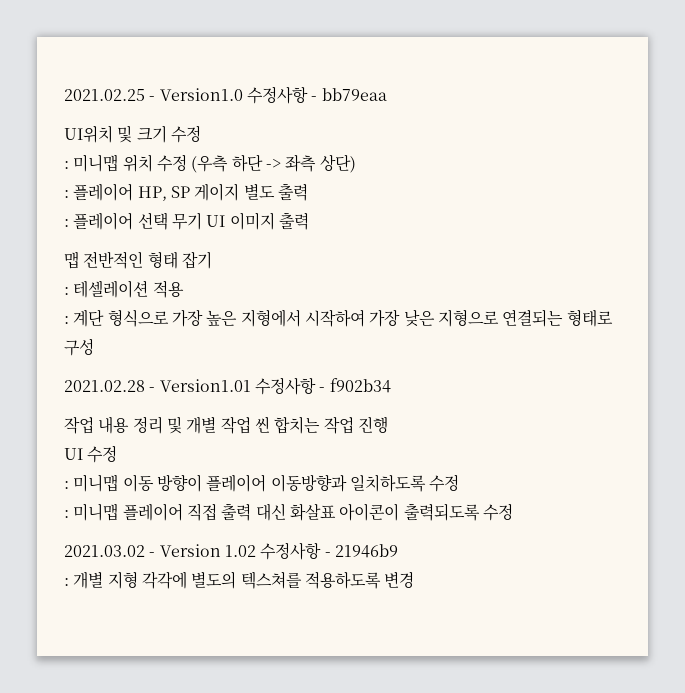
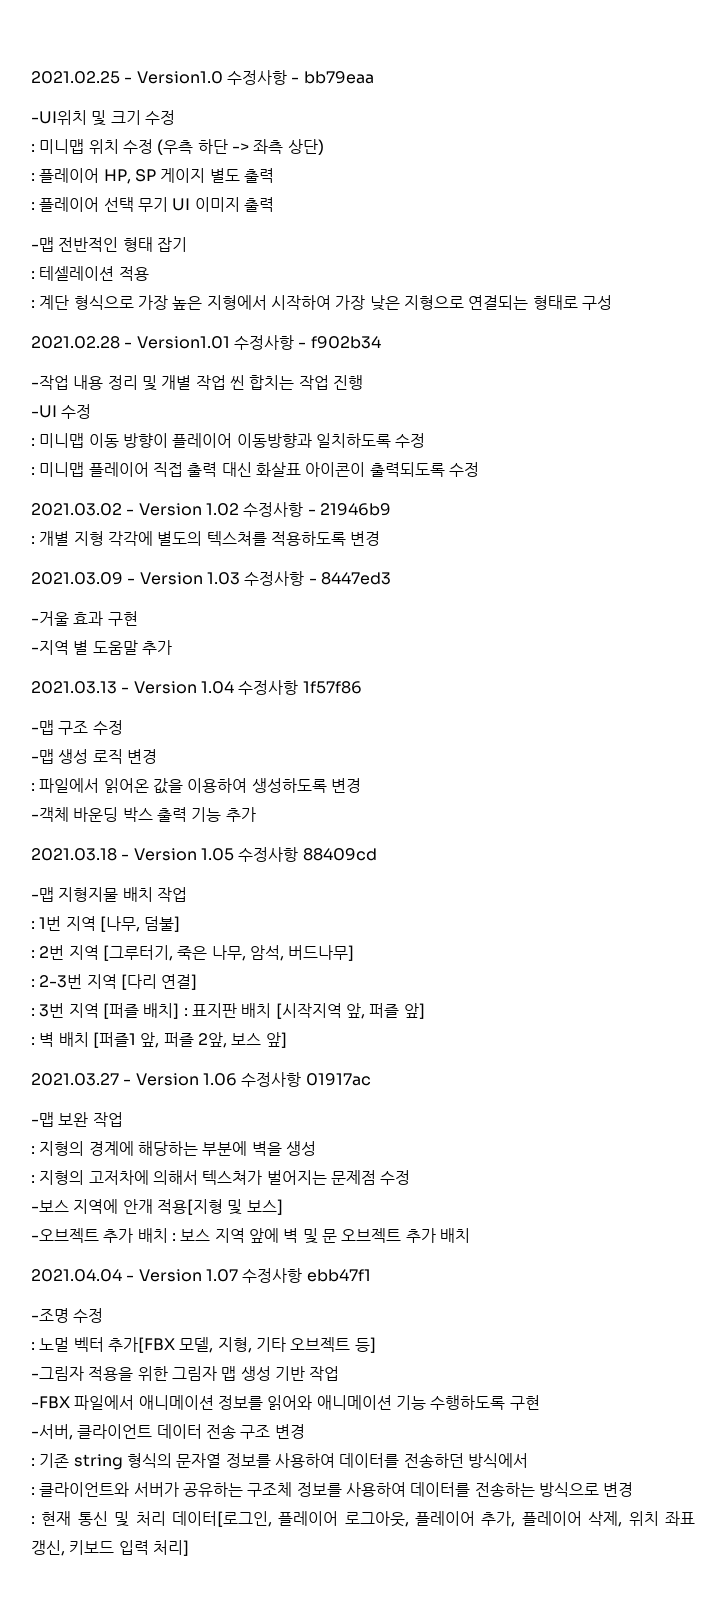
- UI위치 및 크기 수정
+ -UI위치 및 크기 수정
- 맵 전반적인 형태 잡기
+ -맵 전반적인 형태 잡기
- 작업 내용 정리 및 개별 작업 씬 합치는 작업 진행
+ -작업 내용 정리 및 개별 작업 씬 합치는 작업 진행
- UI 수정
+ -UI 수정
+ 2021.03.09 - Version 1.03 수정사항 - 8447ed3
+ -거울 효과 구현
+ -지역 별 도움말 추가
+ 2021.03.13 - Version 1.04 수정사항 1f57f86
+ -맵 구조 수정
+ -맵 생성 로직 변경
+ : 파일에서 읽어온 값을 이용하여 생성하도록 변경
+ -객체 바운딩 박스 출력 기능 추가
+ 2021.03.18 - Version 1.05 수정사항 88409cd
+ -맵 지형지물 배치 작업
+ : 1번 지역 [나무, 덤불]
+ : 2번 지역 [그루터기, 죽은 나무, 암석, 버드나무]
+ : 2-3번 지역 [다리 연결]
+ : 3번 지역 [퍼즐 배치] : 표지판 배치 [시작지역 앞, 퍼즐 앞]
+ : 벽 배치 [퍼즐1 앞, 퍼즐 2앞, 보스 앞]
+ 2021.03.27 - Version 1.06 수정사항 01917ac
+ -맵 보완 작업
+ : 지형의 경계에 해당하는 부분에 벽을 생성
+ : 지형의 고저차에 의해서 텍스쳐가 벌어지는 문제점 수정
+ -보스 지역에 안개 적용[지형 및 보스]
+ -오브젝트 추가 배치 : 보스 지역 앞에 벽 및 문 오브젝트 추가 배치
+ 2021.04.04 - Version 1.07 수정사항 ebb47f1
+ -조명 수정
+ : 노멀 벡터 추가[FBX 모델, 지형, 기타 오브젝트 등]
+ -그림자 적용을 위한 그림자 맵 생성 기반 작업
+ -FBX 파일에서 애니메이션 정보를 읽어와 애니메이션 기능 수행하도록 구현
+ -서버, 클라이언트 데이터 전송 구조 변경
+ : 기존 string 형식의 문자열 정보를 사용하여 데이터를 전송하던 방식에서
+ : 클라이언트와 서버가 공유하는 구조체 정보를 사용하여 데이터를 전송하는 방식으로 변경
+ : 현재 통신 및 처리 데이터[로그인, 플레이어 로그아웃, 플레이어 추가, 플레이어 삭제, 위치 좌표 갱신, 키보드 입력 처리]

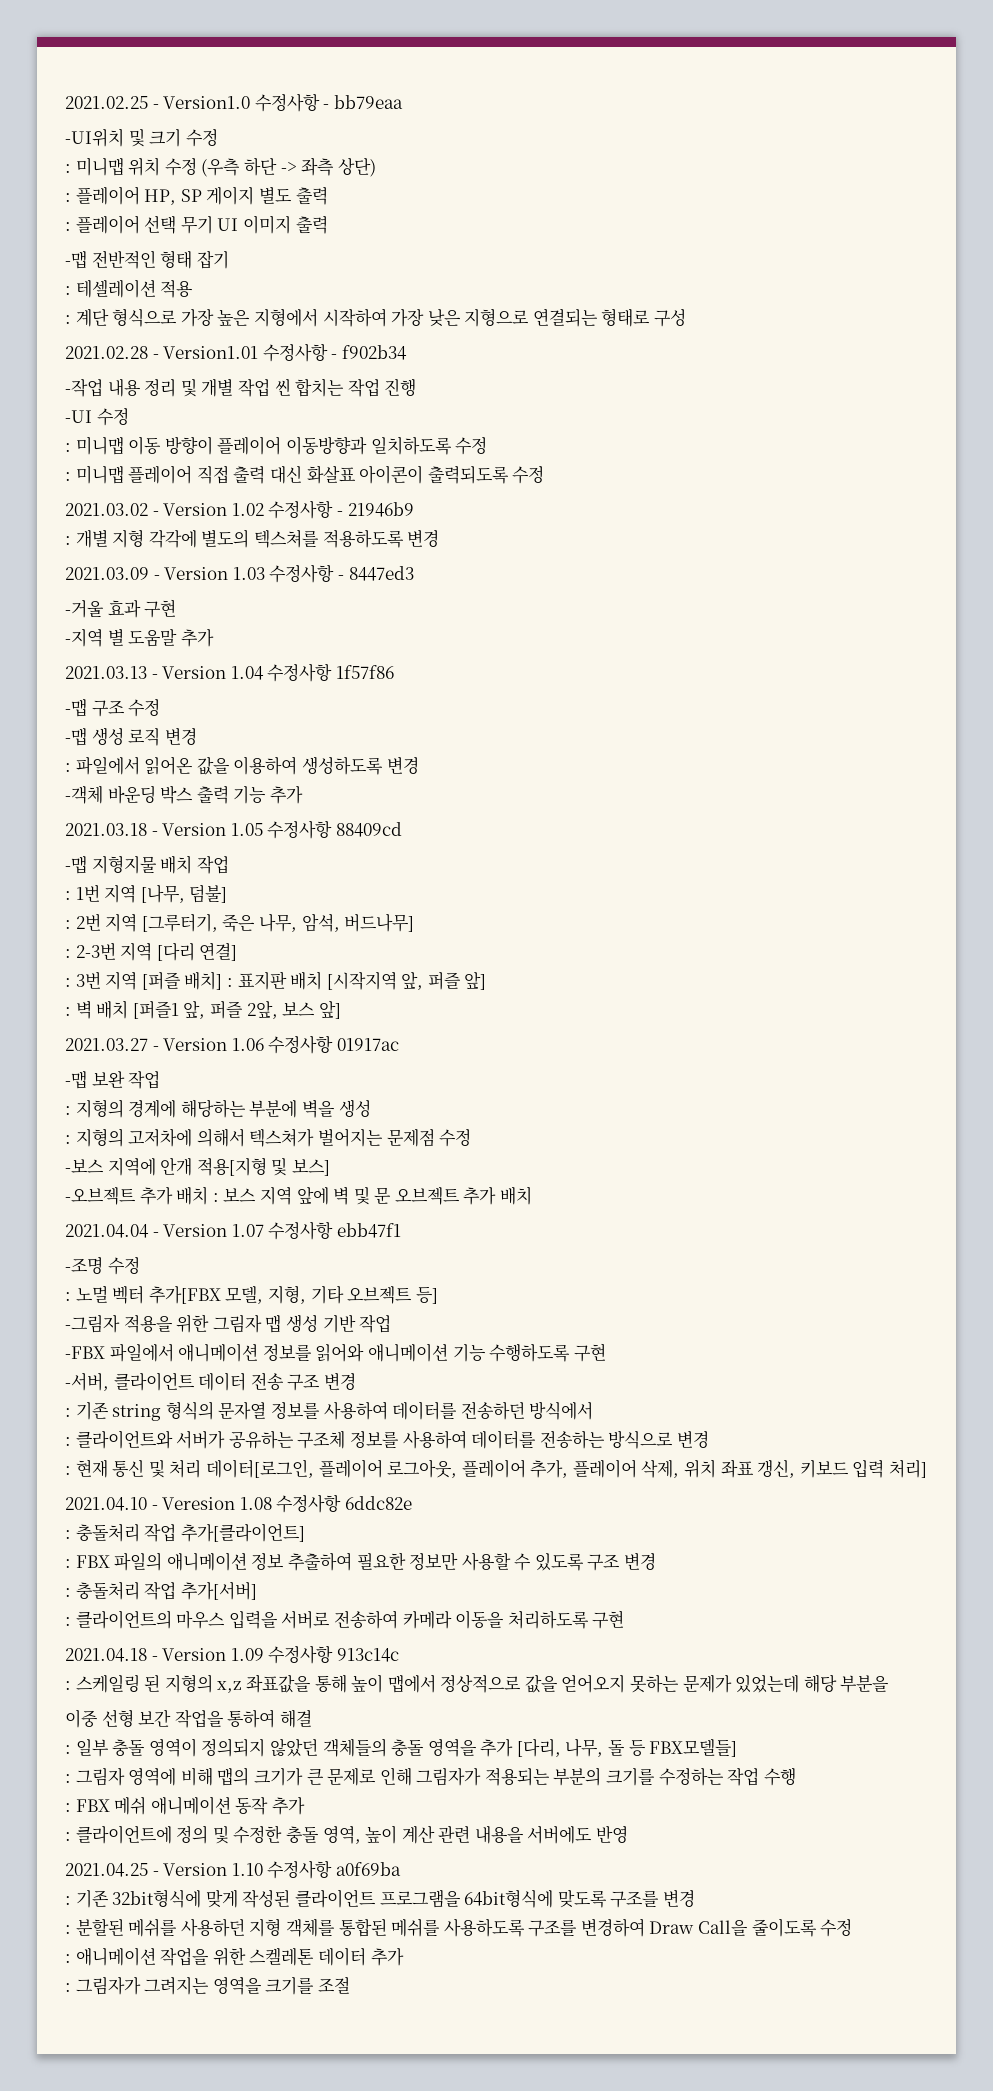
+ 2021.04.10 - Veresion 1.08 수정사항 6ddc82e
+ : 충돌처리 작업 추가[클라이언트]
+ : FBX 파일의 애니메이션 정보 추출하여 필요한 정보만 사용할 수 있도록 구조 변경
+ : 충돌처리 작업 추가[서버]
+ : 클라이언트의 마우스 입력을 서버로 전송하여 카메라 이동을 처리하도록 구현
+ 2021.04.18 - Version 1.09 수정사항 913c14c
+ : 스케일링 된 지형의 x,z 좌표값을 통해 높이 맵에서 정상적으로 값을 얻어오지 못하는 문제가 있었는데 해당 부분을
+ 이중 선형 보간 작업을 통하여 해결
+ : 일부 충돌 영역이 정의되지 않았던 객체들의 충돌 영역을 추가 [다리, 나무, 돌 등 FBX모델들]
+ : 그림자 영역에 비해 맵의 크기가 큰 문제로 인해 그림자가 적용되는 부분의 크기를 수정하는 작업 수행
+ : FBX 메쉬 애니메이션 동작 추가
+ : 클라이언트에 정의 및 수정한 충돌 영역, 높이 계산 관련 내용을 서버에도 반영
+ 2021.04.25 - Version 1.10 수정사항 a0f69ba
+ : 기존 32bit형식에 맞게 작성된 클라이언트 프로그램을 64bit형식에 맞도록 구조를 변경
+ : 분할된 메쉬를 사용하던 지형 객체를 통합된 메쉬를 사용하도록 구조를 변경하여 Draw Call을 줄이도록 수정
+ : 애니메이션 작업을 위한 스켈레톤 데이터 추가
+ : 그림자가 그려지는 영역을 크기를 조절

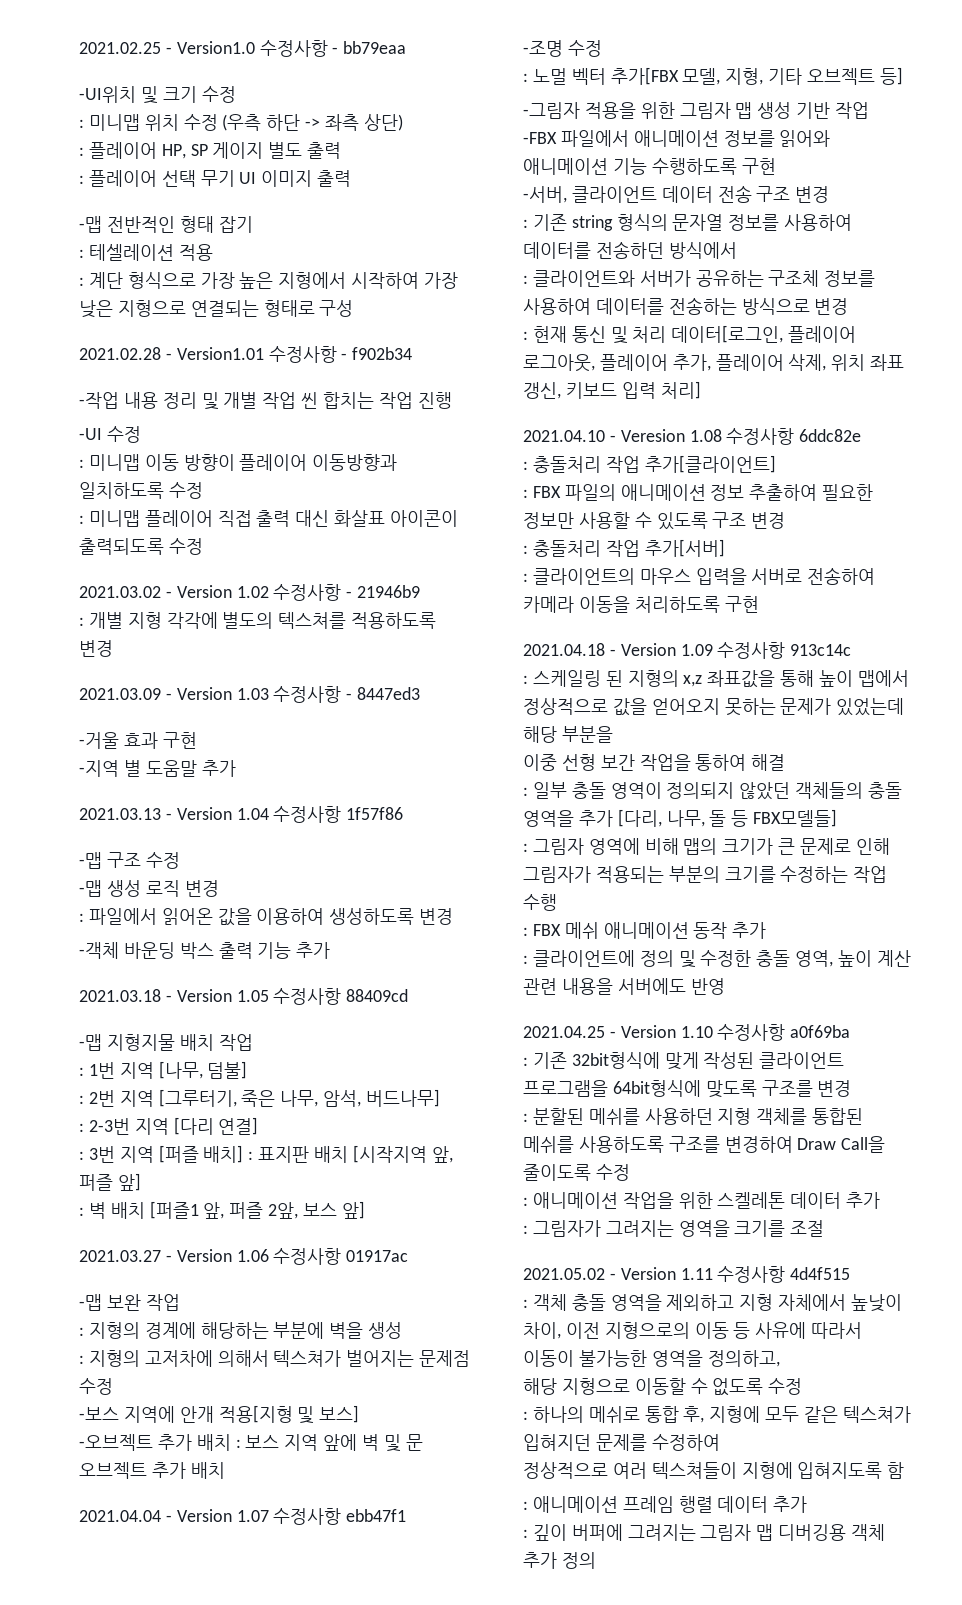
+ 2021.05.02 - Version 1.11 수정사항 4d4f515
+ : 객체 충돌 영역을 제외하고 지형 자체에서 높낮이 차이, 이전 지형으로의 이동 등 사유에 따라서 이동이 불가능한 영역을 정의하고,
+ 해당 지형으로 이동할 수 없도록 수정
+ : 하나의 메쉬로 통합 후, 지형에 모두 같은 텍스쳐가 입혀지던 문제를 수정하여
+ 정상적으로 여러 텍스쳐들이 지형에 입혀지도록 함
+ : 애니메이션 프레임 행렬 데이터 추가
+ : 깊이 버퍼에 그려지는 그림자 맵 디버깅용 객체 추가 정의

